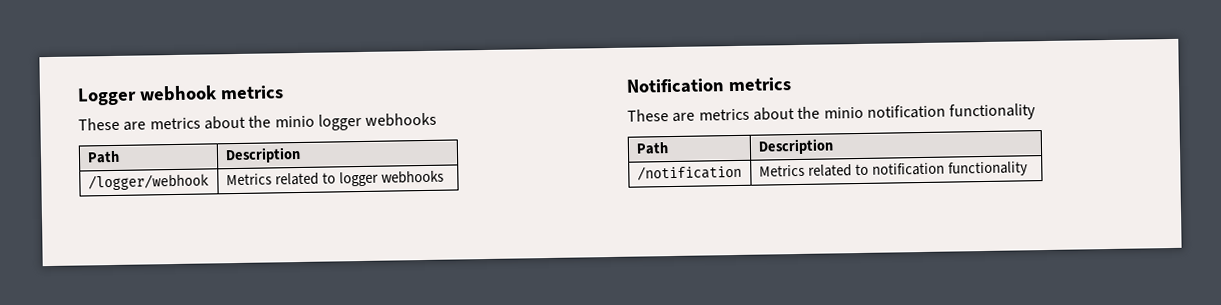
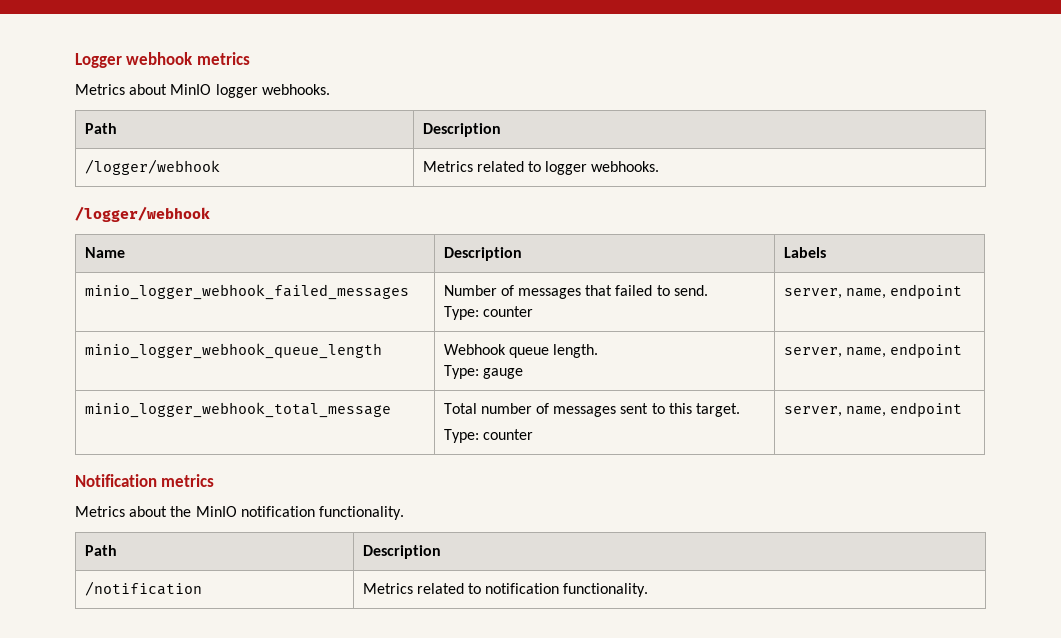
- These are metrics about the minio logger webhooks
+ Metrics about MinIO logger webhooks.
- /logger/webhook | Metrics related to logger webhooks
+ /logger/webhook | Metrics related to logger webhooks.
+ /logger/webhook
+ Name | Description | Labels
+ minio_logger_webhook_failed_messages | Number of messages that failed to send.
+ Type: counter | server, name, endpoint
+ minio_logger_webhook_queue_length | Webhook queue length.
+ Type: gauge | server, name, endpoint
+ minio_logger_webhook_total_message | Total number of messages sent to this target.
+ Type: counter | server, name, endpoint
  Notification metrics
- These are metrics about the minio notification functionality
+ Metrics about the MinIO notification functionality.
- /notification | Metrics related to notification functionality
+ /notification | Metrics related to notification functionality.

